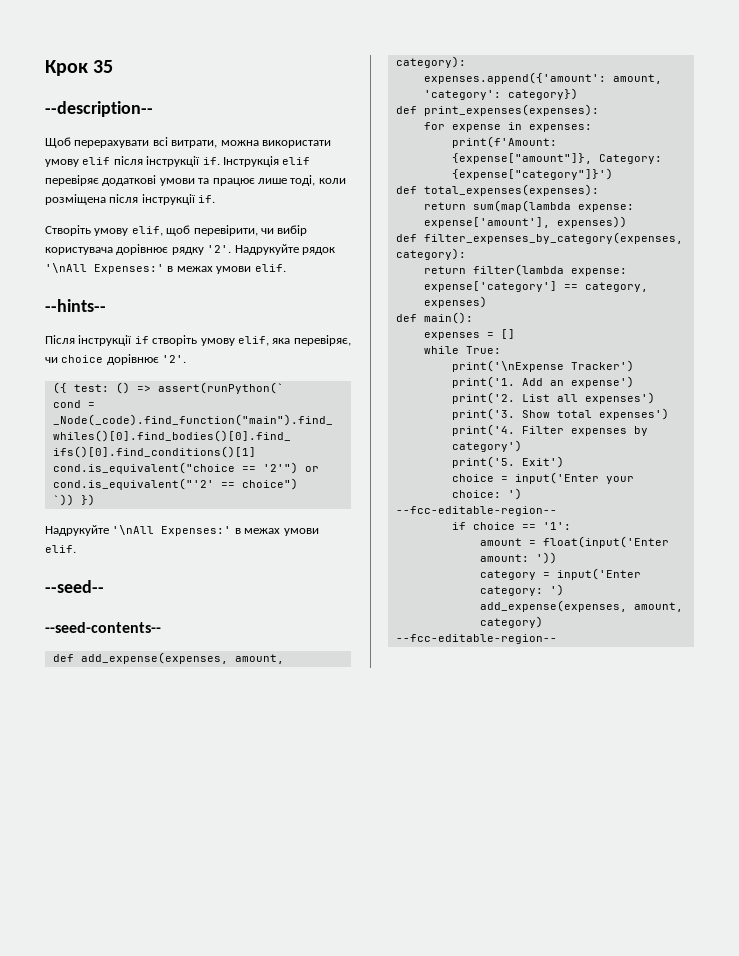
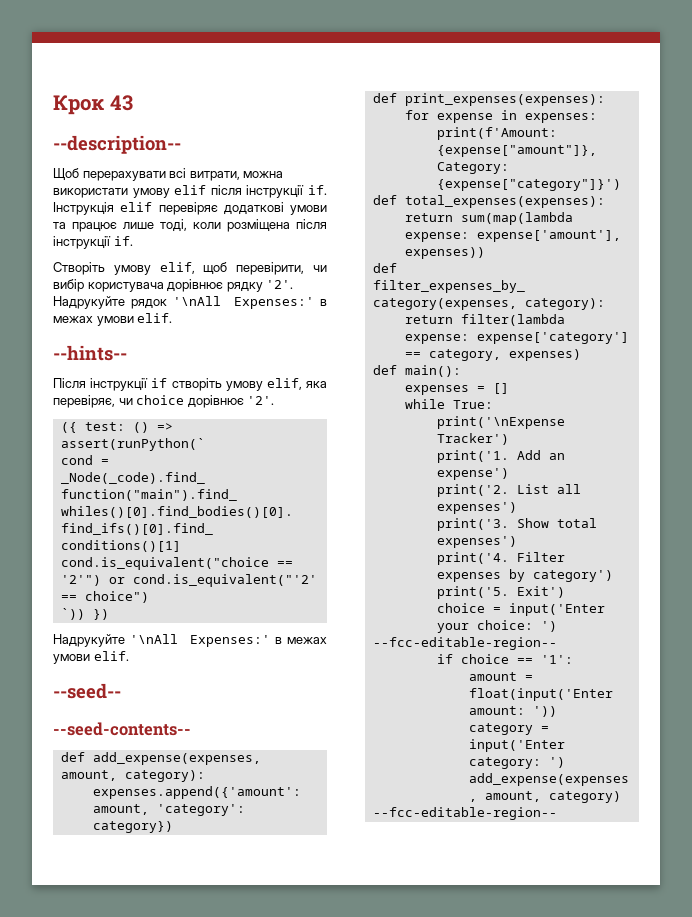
- Крок 35
+ Крок 43

